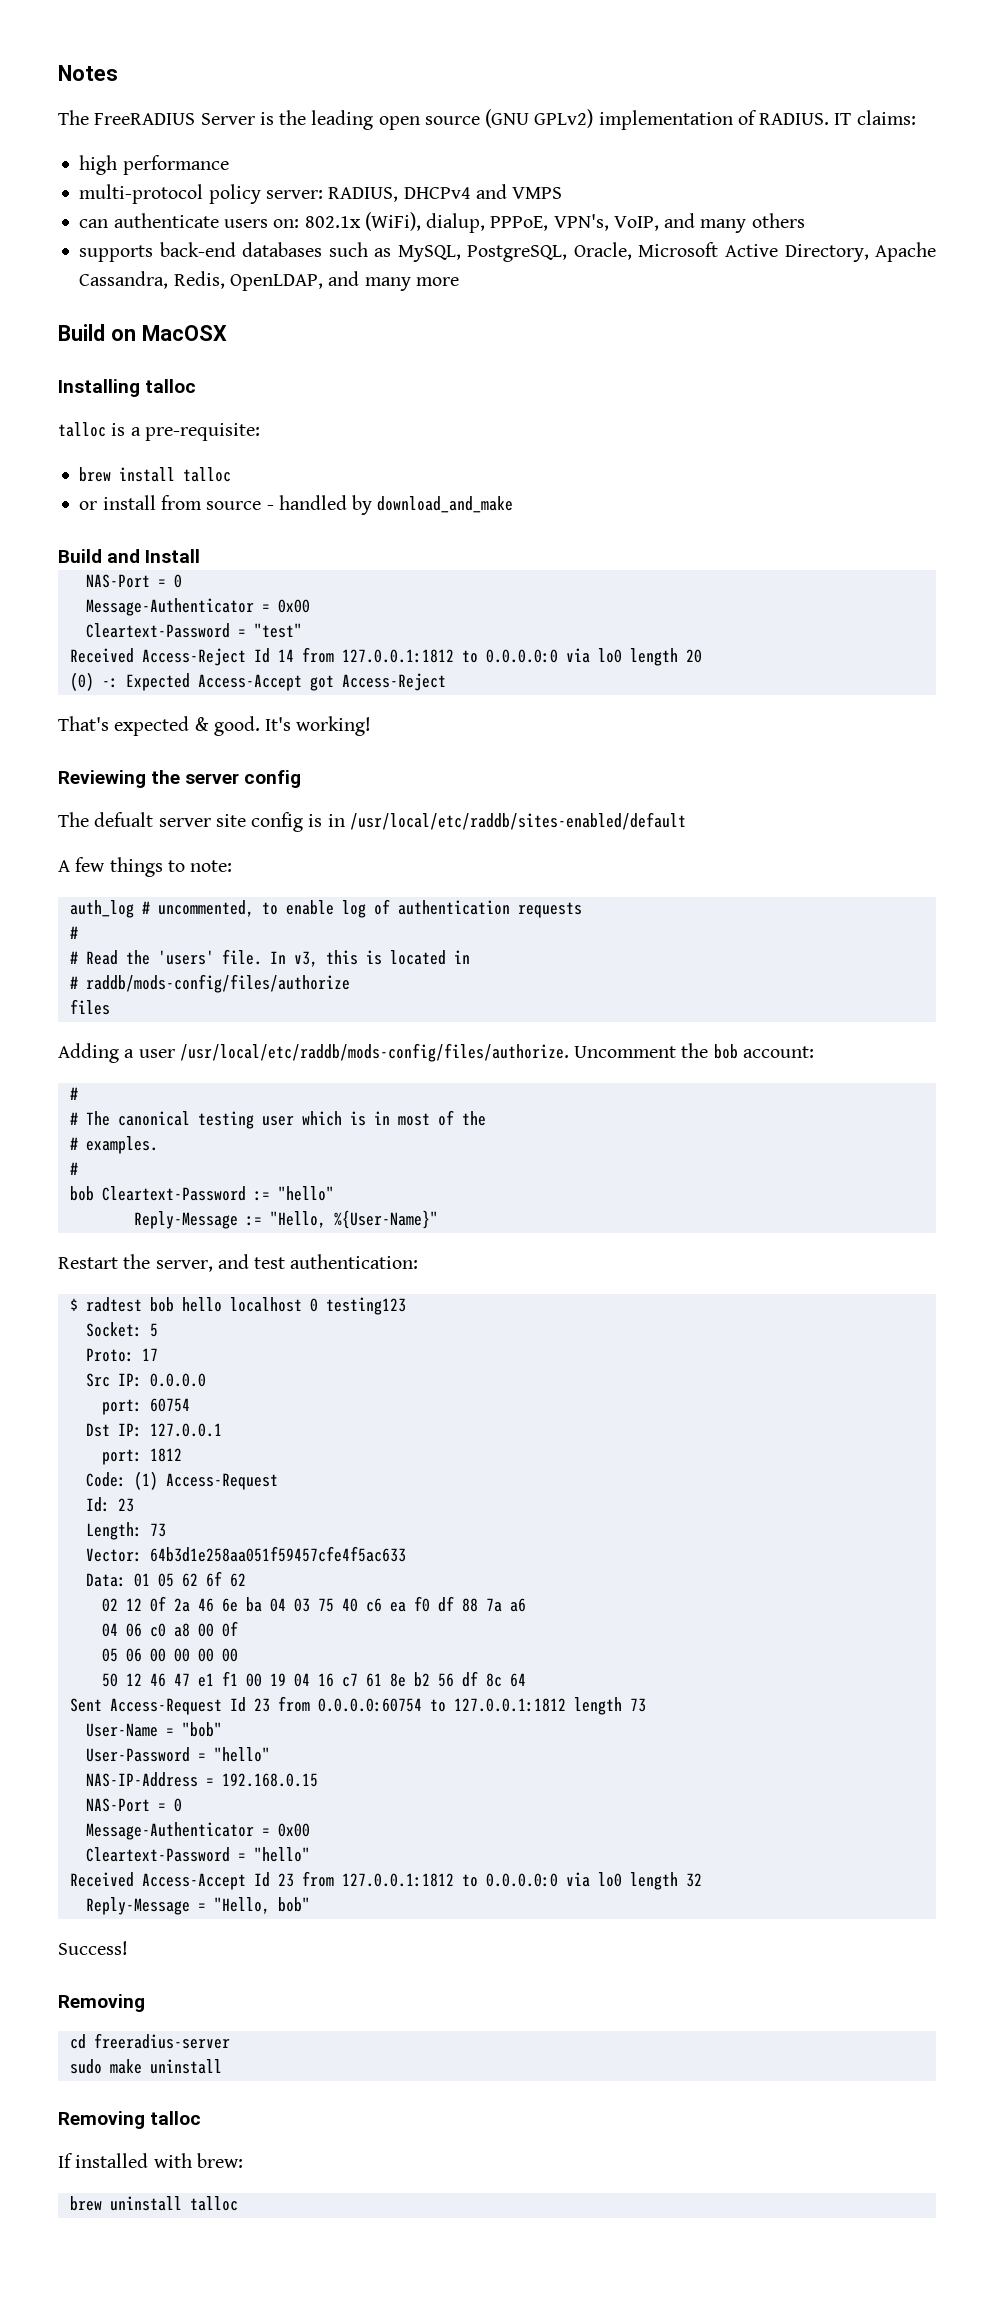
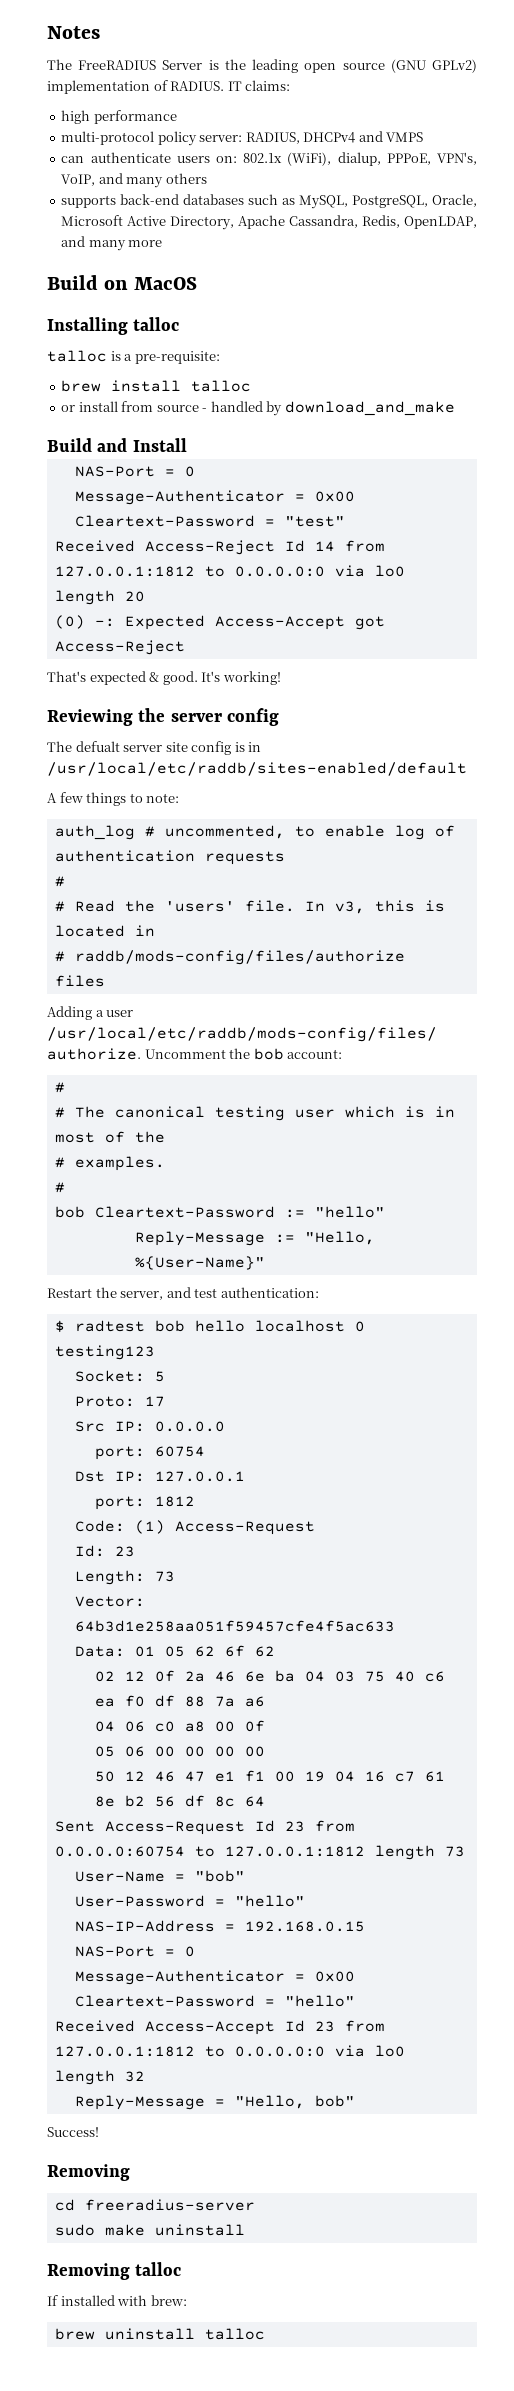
- Build on MacOSX
+ Build on MacOS

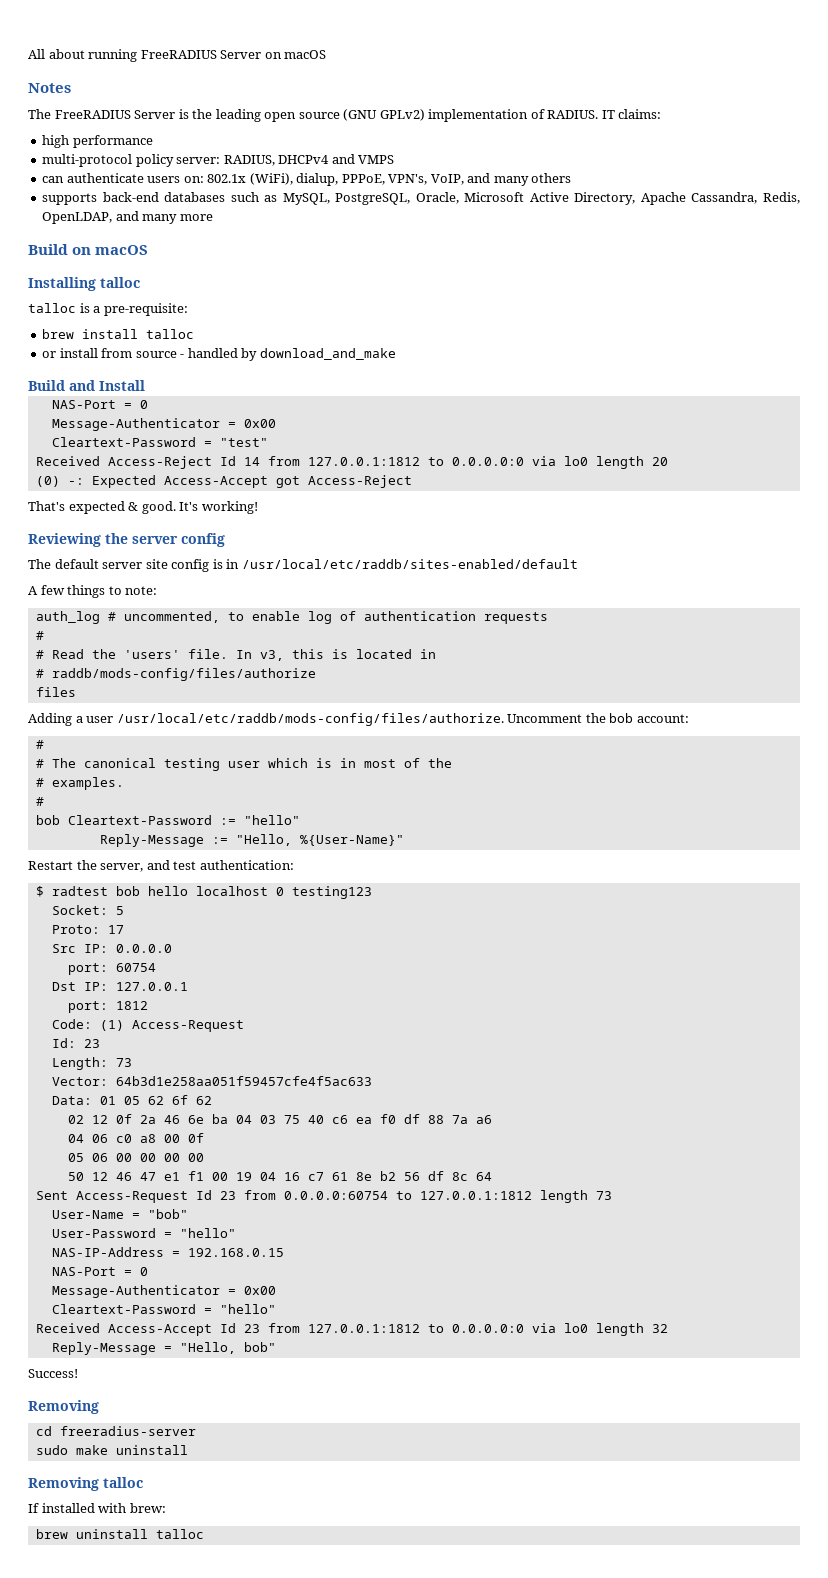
+ All about running FreeRADIUS Server on macOS
- Build on MacOS
+ Build on macOS
- The defualt server site config is in /usr/local/etc/raddb/sites-enabled/default
+ The default server site config is in /usr/local/etc/raddb/sites-enabled/default

